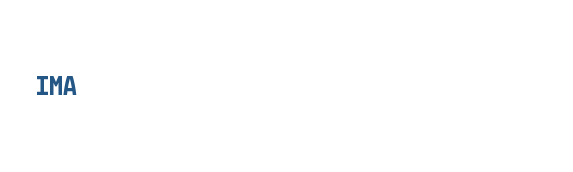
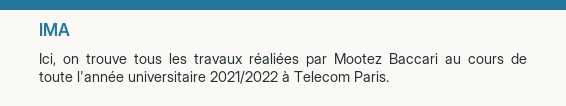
+ Ici, on trouve tous les travaux réaliées par Mootez Baccari au cours de toute l'année universitaire 2021/2022 à Telecom Paris.

